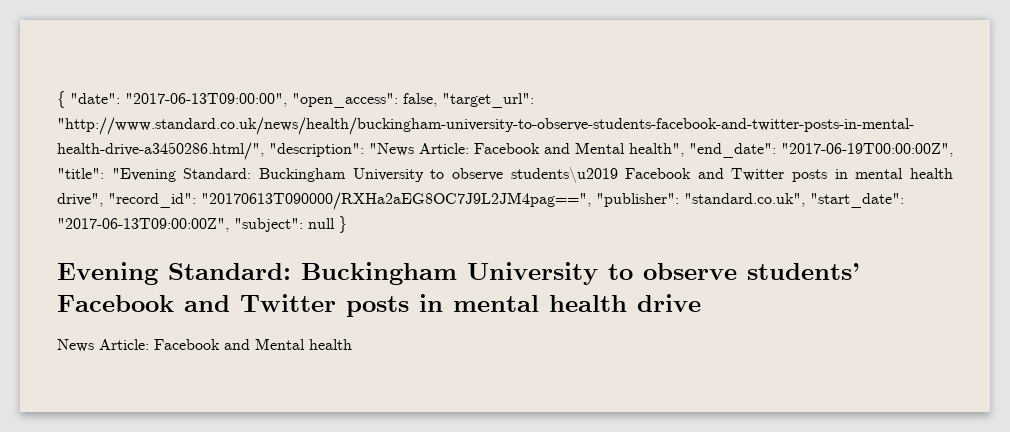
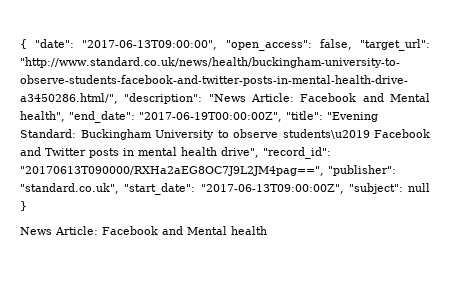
- Evening Standard: Buckingham University to observe students’ Facebook and Twitter posts in mental health drive

